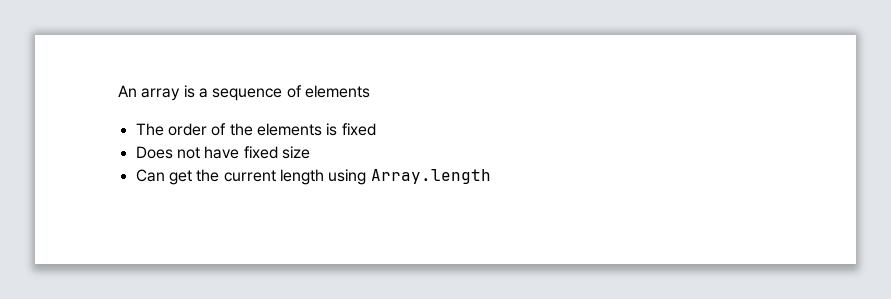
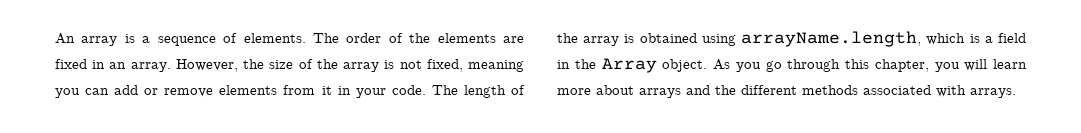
- An array is a sequence of elements
- The order of the elements is fixed
- Does not have fixed size
- Can get the current length using Array.length
+ An array is a sequence of elements. The order of the elements are fixed in an array. However, the size of the array is not fixed, meaning you can add or remove elements from it in your code. The length of the array is obtained using arrayName.length, which is a field in the Array object. As you go through this chapter, you will learn more about arrays and the different methods associated with arrays.

